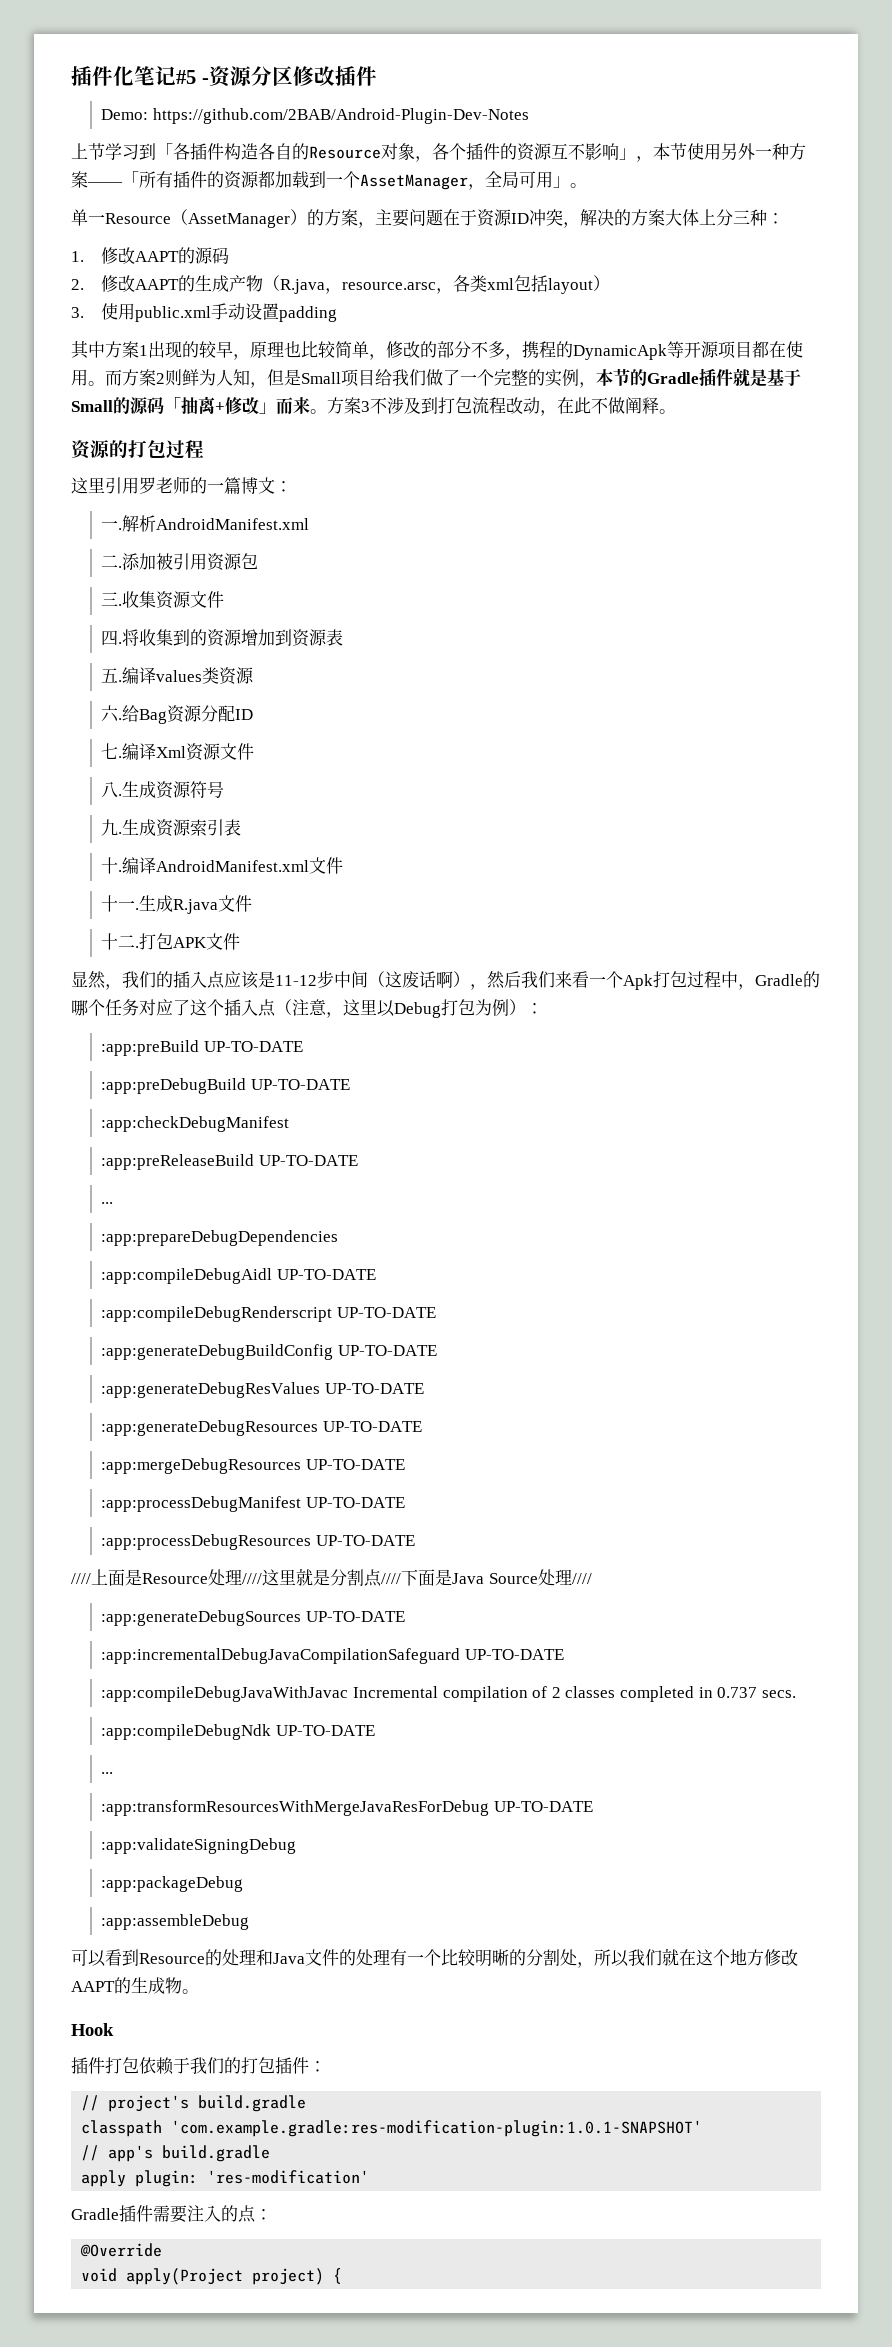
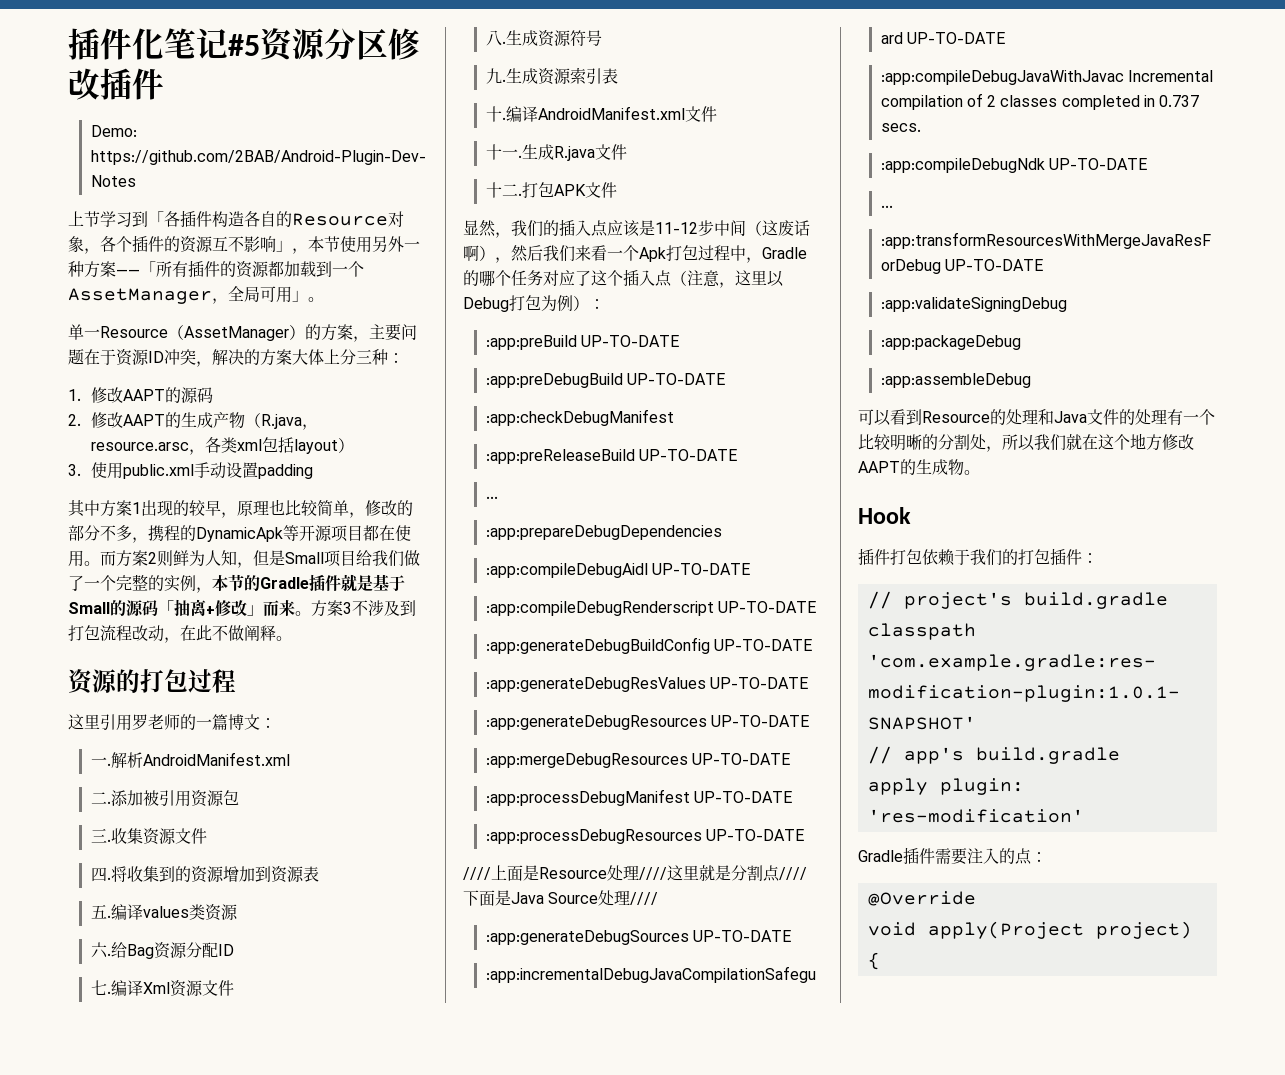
- 插件化笔记#5 -资源分区修改插件
+ 插件化笔记#5资源分区修改插件

